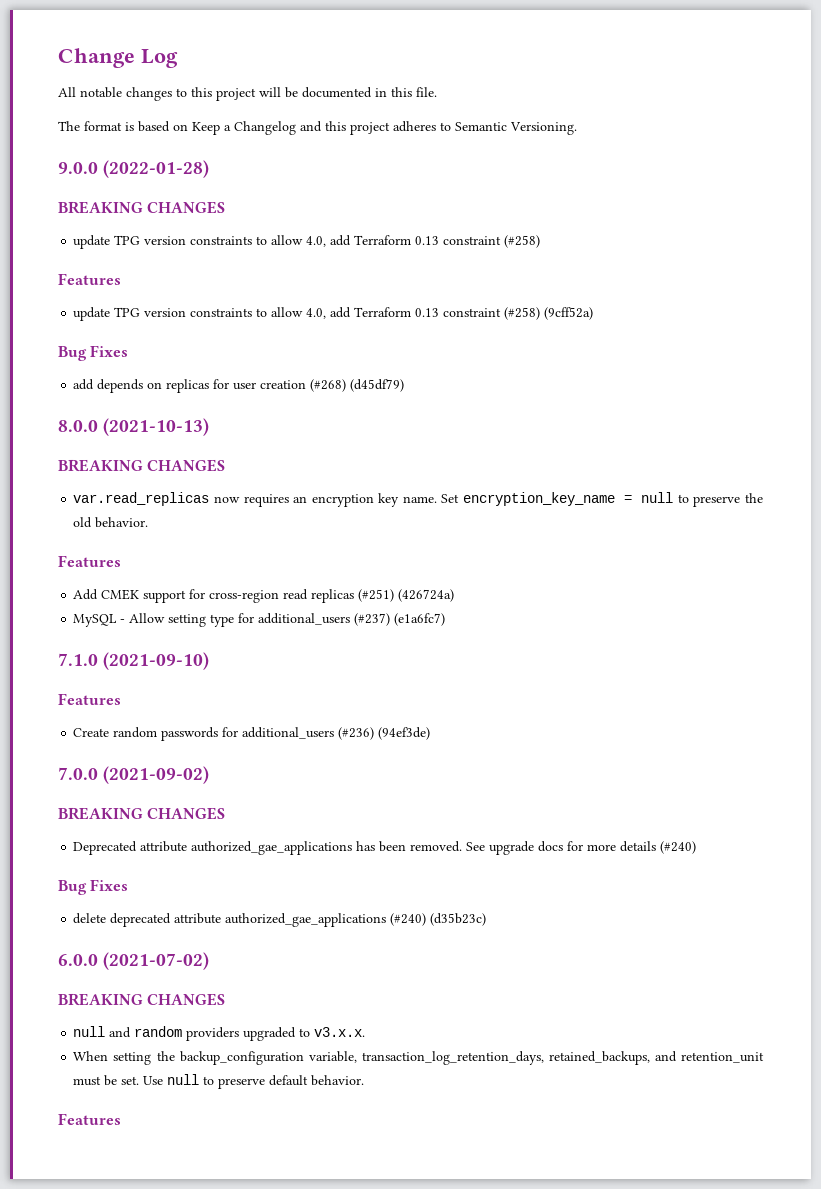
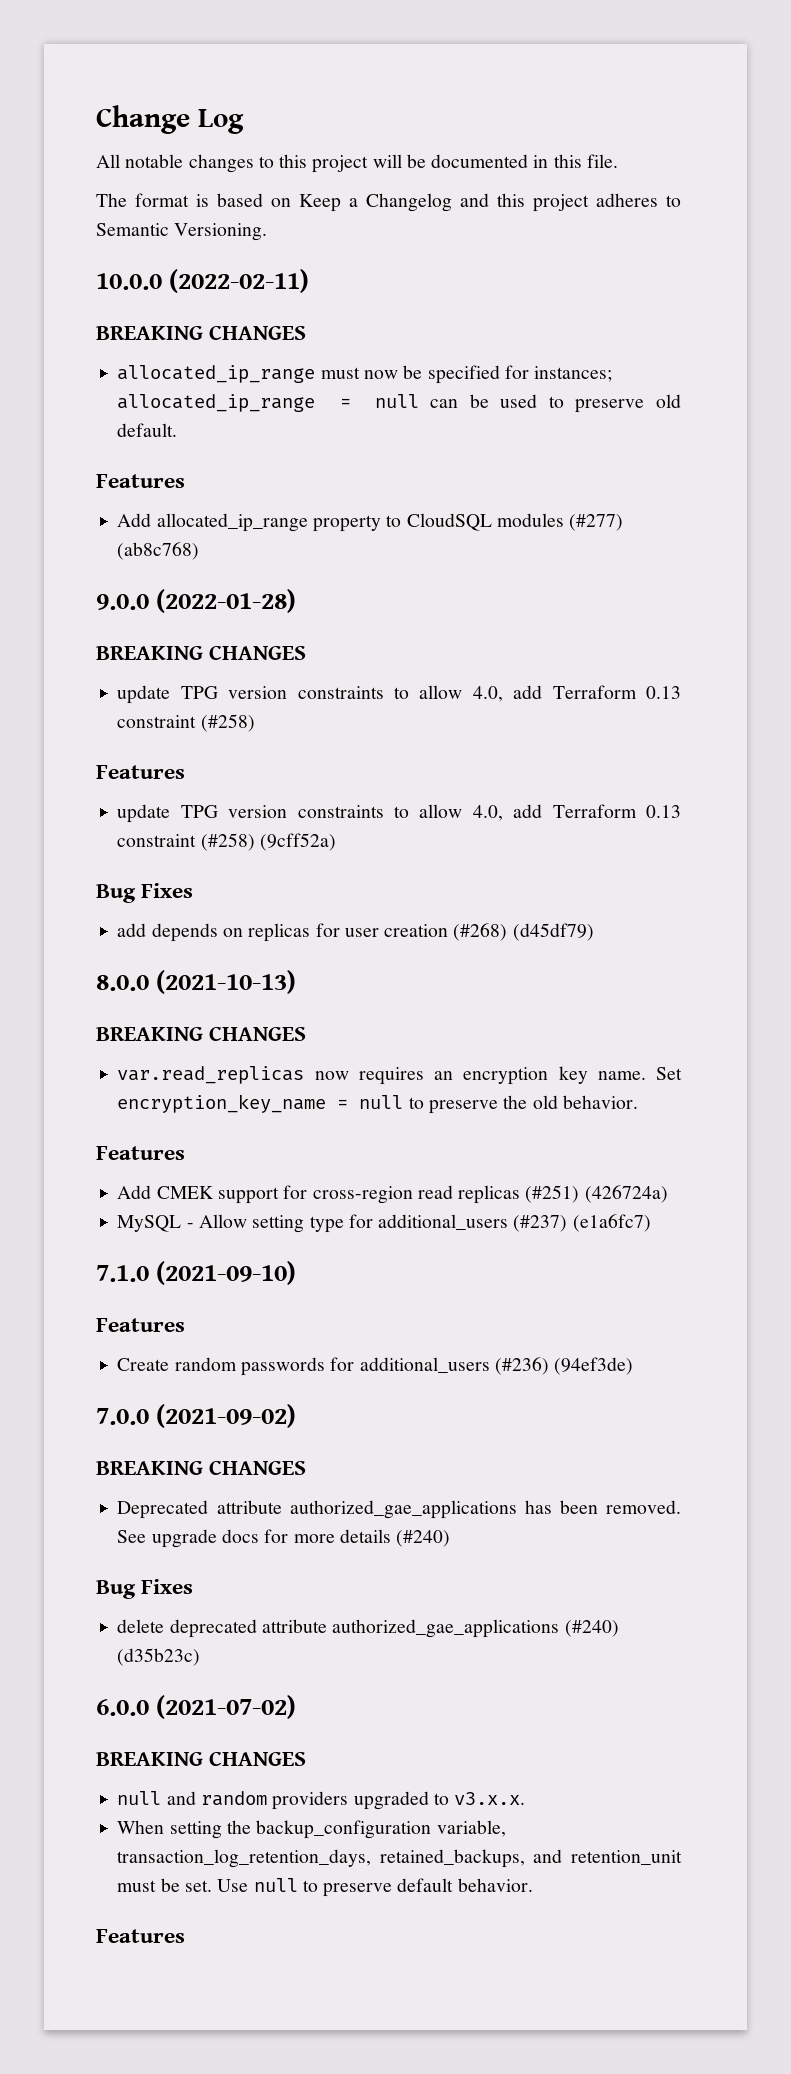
+ 10.0.0 (2022-02-11)
+ BREAKING CHANGES
+ allocated_ip_range must now be specified for instances; allocated_ip_range = null can be used to preserve old default.
+ Features
+ Add allocated_ip_range property to CloudSQL modules (#277) (ab8c768)

